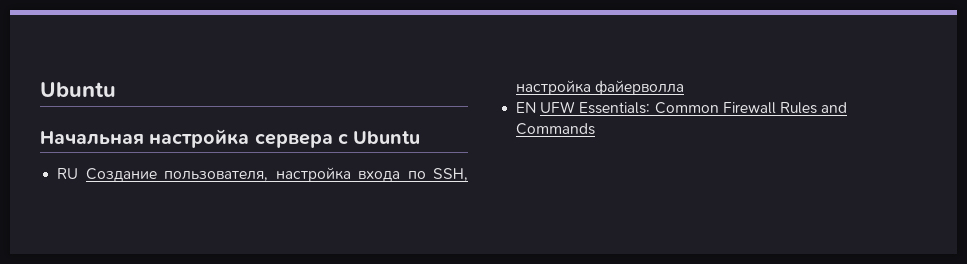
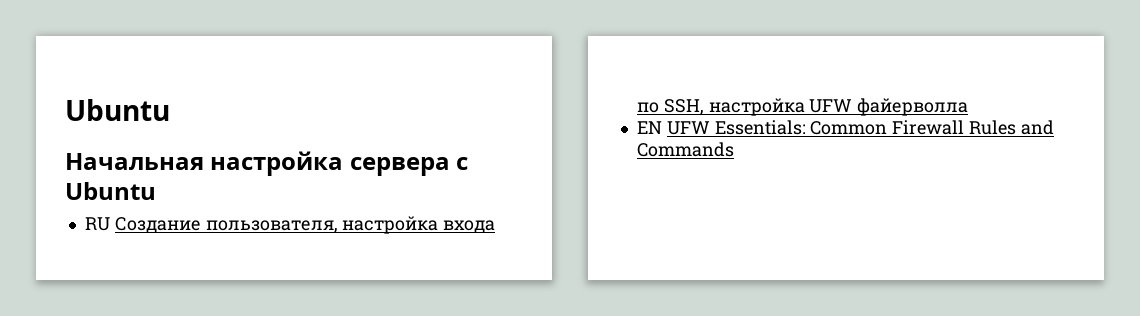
- RU Создание пользователя, настройка входа по SSH, настройка файерволла
+ RU Создание пользователя, настройка входа по SSH, настройка UFW файерволла

